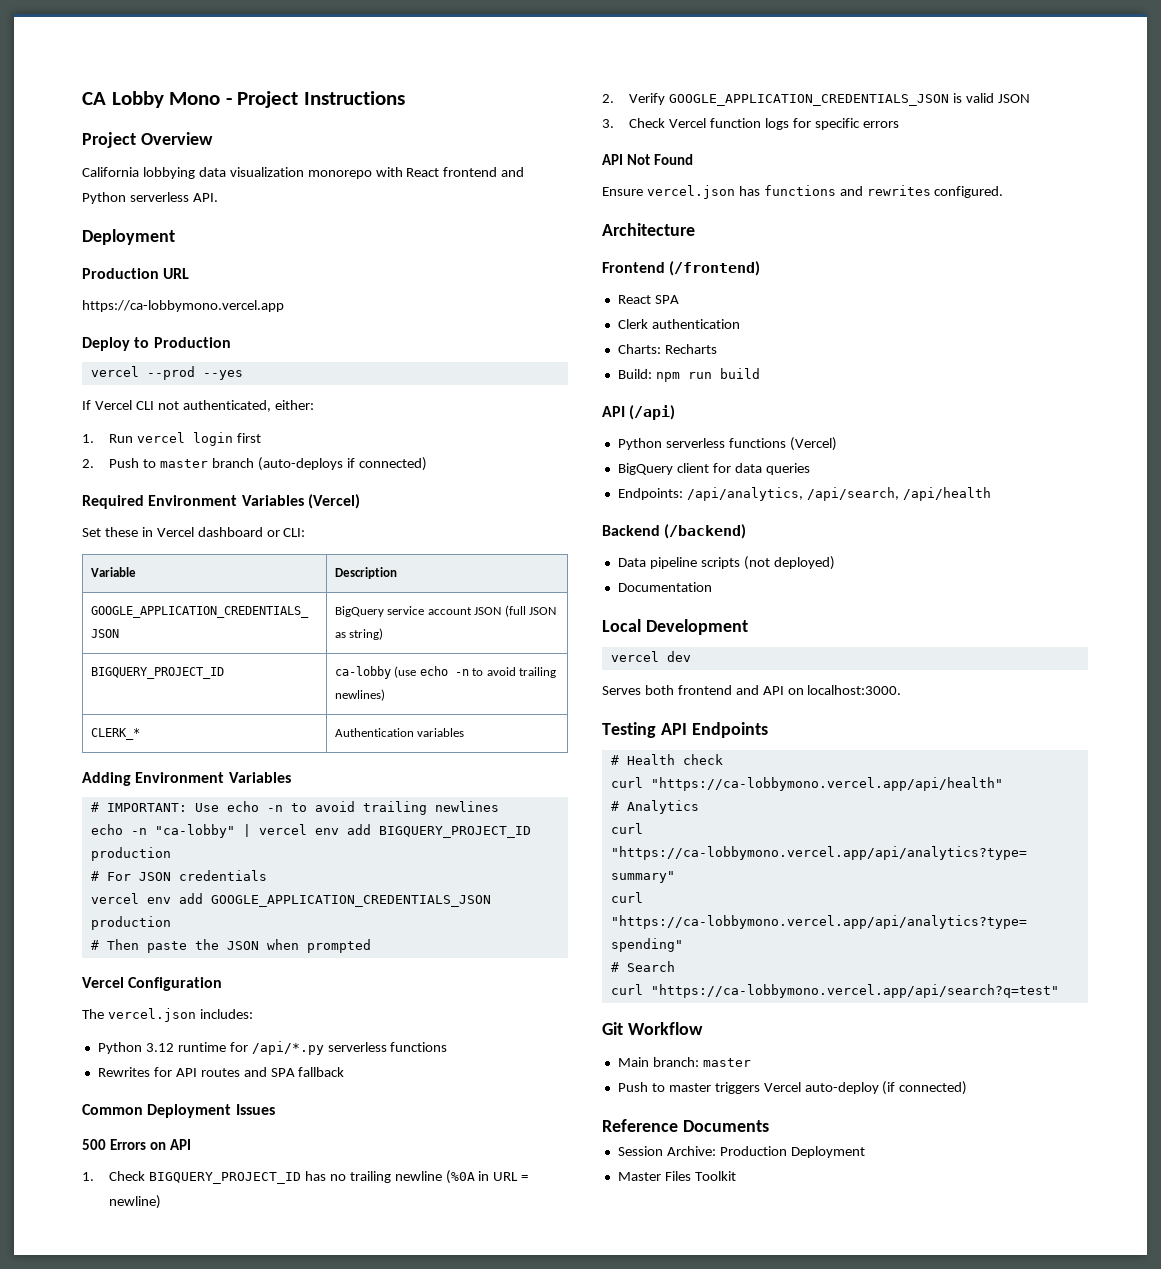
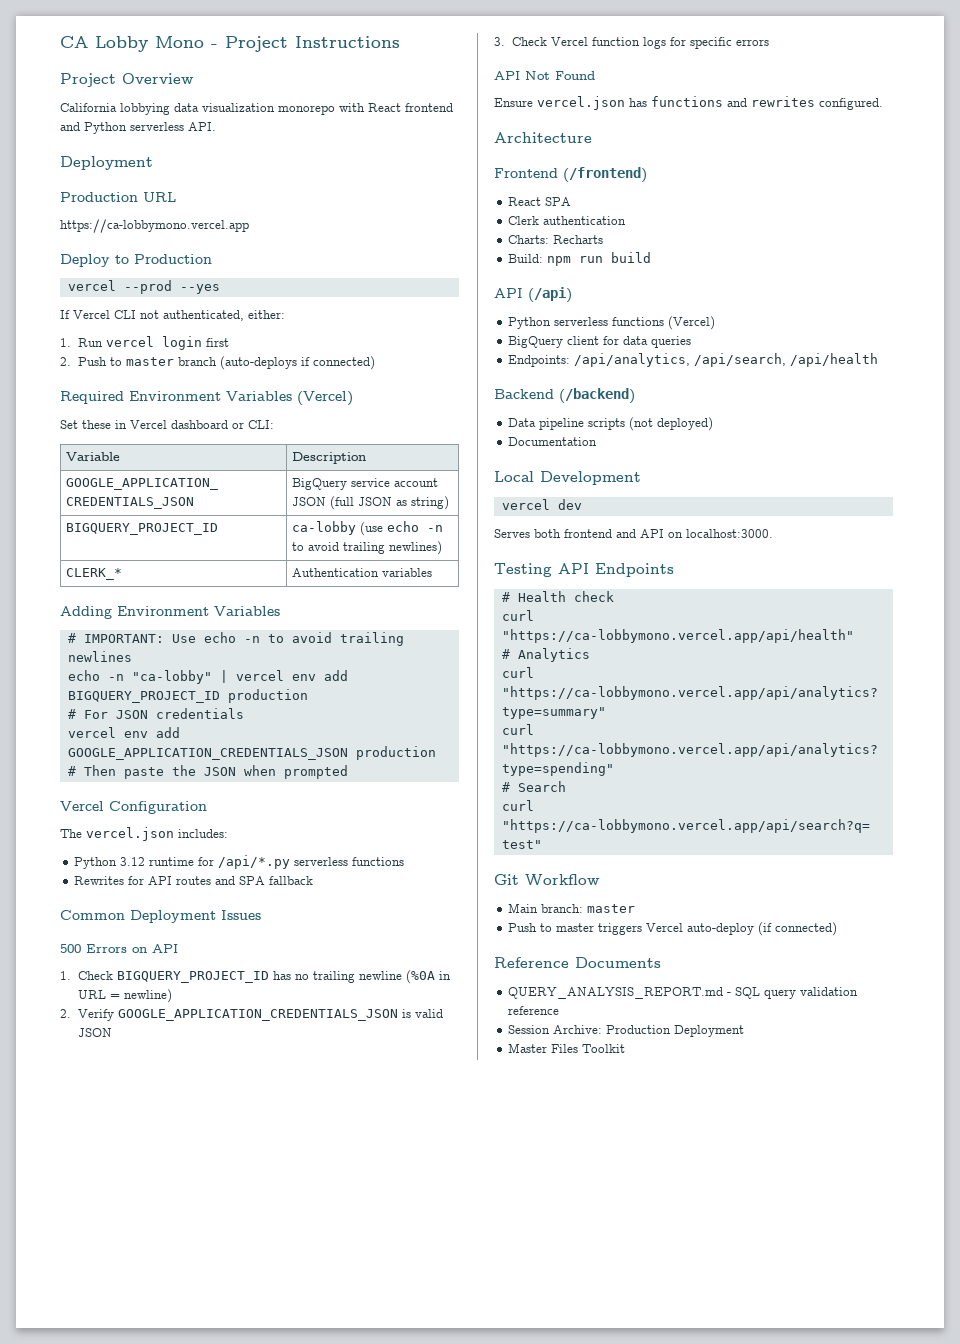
+ QUERY_ANALYSIS_REPORT.md - SQL query validation reference

